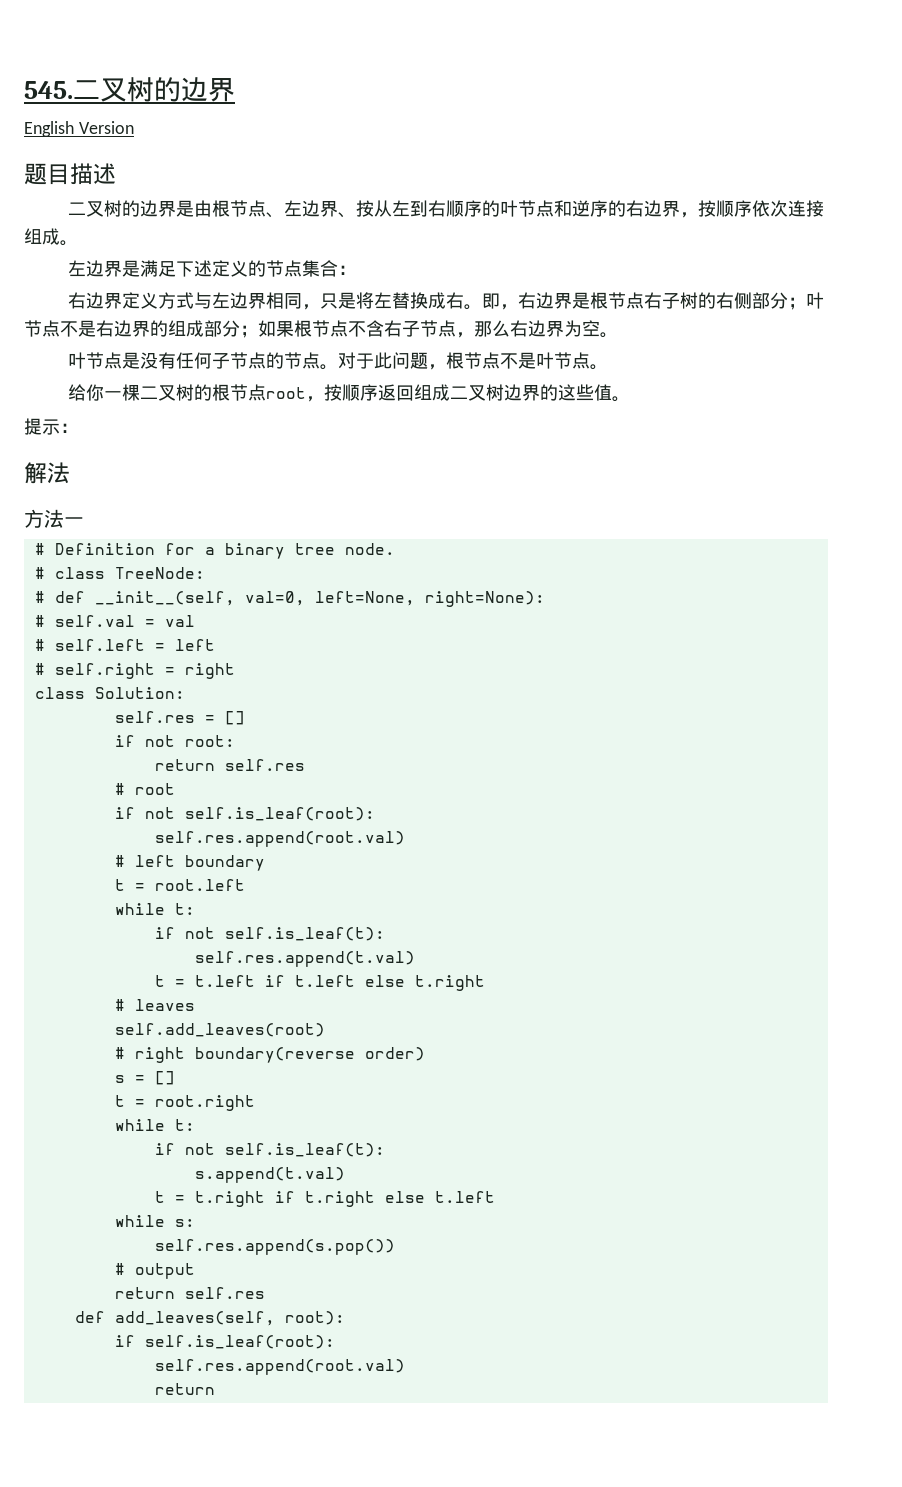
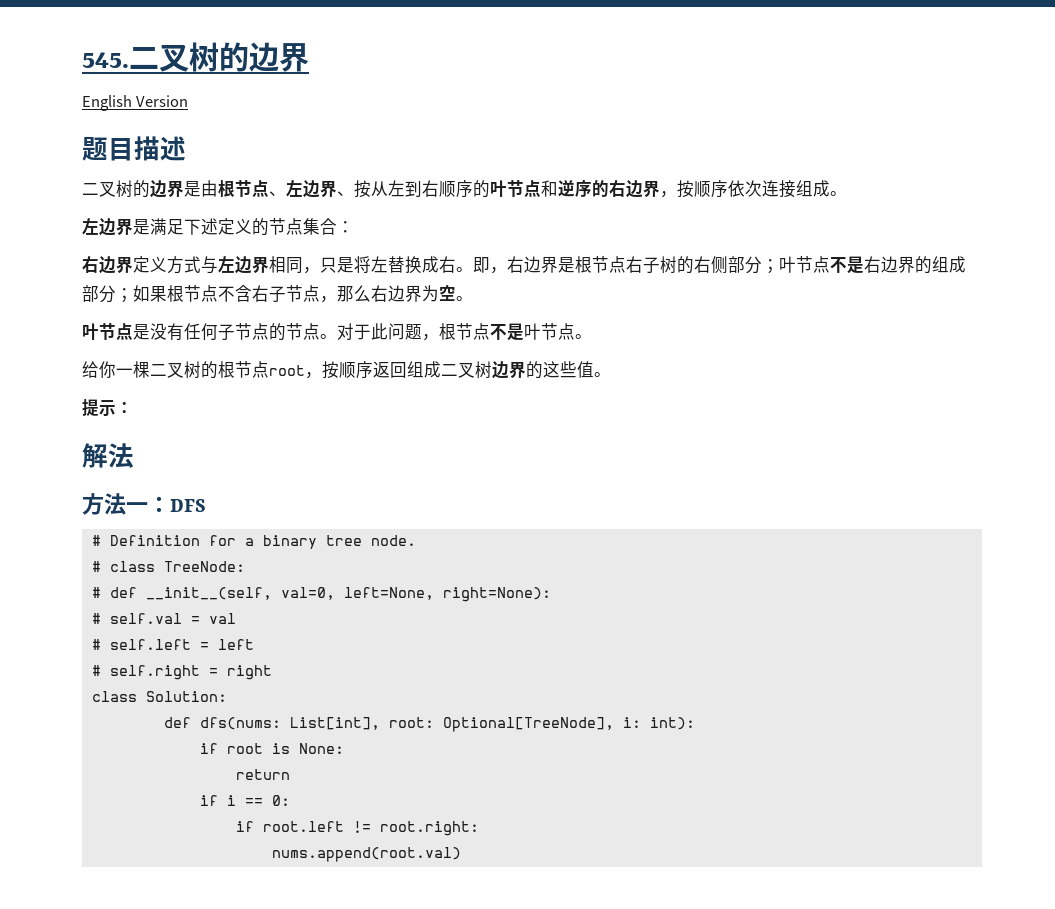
- 方法一
+ 方法一：DFS
- self.res = []
- if not root:
- return self.res
- # root
- if not self.is_leaf(root):
- self.res.append(root.val)
- # left boundary
- t = root.left
- while t:
- if not self.is_leaf(t):
- self.res.append(t.val)
- t = t.left if t.left else t.right
- # leaves
- self.add_leaves(root)
- # right boundary(reverse order)
- s = []
- t = root.right
- while t:
- if not self.is_leaf(t):
- s.append(t.val)
- t = t.right if t.right else t.left
- while s:
- self.res.append(s.pop())
- # output
- return self.res
- def add_leaves(self, root):
- if self.is_leaf(root):
- self.res.append(root.val)
+ def dfs(nums: List[int], root: Optional[TreeNode], i: int):
+ if root is None:
  return
+ if i == 0:
+ if root.left != root.right:
+ nums.append(root.val)

